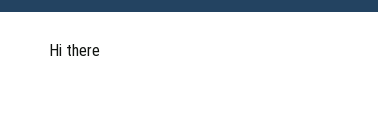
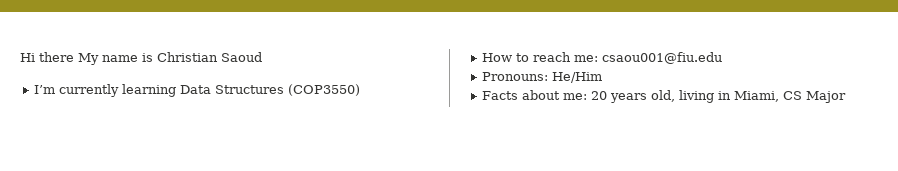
- Hi there
+ Hi there My name is Christian Saoud
+ I’m currently learning Data Structures (COP3550)
+ How to reach me: csaou001@fiu.edu
+ Pronouns: He/Him
+ Facts about me: 20 years old, living in Miami, CS Major

